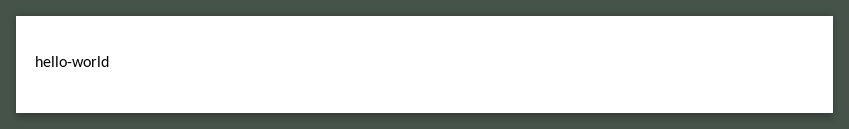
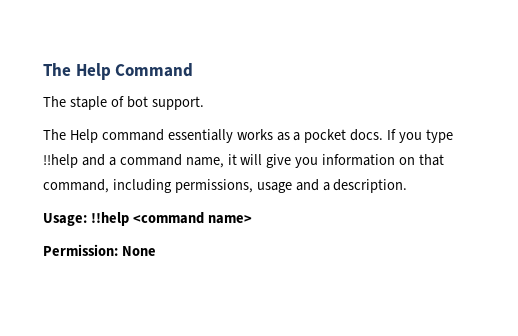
- hello-world
+ The Help Command
+ The staple of bot support.
+ The Help command essentially works as a pocket docs. If you type !!help and a command name, it will give you information on that command, including permissions, usage and a description.
+ Usage: !!help <command name>
+ Permission: None

